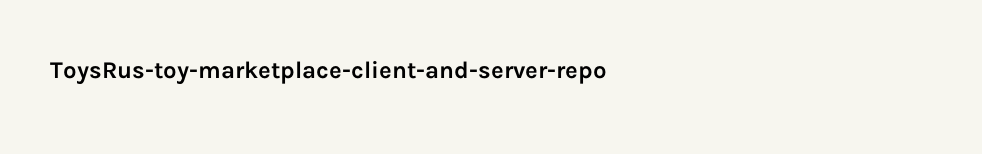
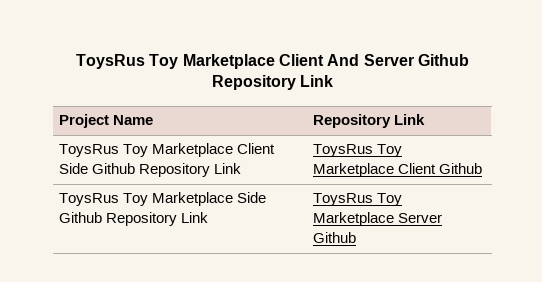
- ToysRus-toy-marketplace-client-and-server-repo
+ ToysRus Toy Marketplace Client And Server Github Repository Link
+ Project Name | Repository Link
+ ToysRus Toy Marketplace Client Side Github Repository Link | ToysRus Toy Marketplace Client Github
+ ToysRus Toy Marketplace Side Github Repository Link | ToysRus Toy Marketplace Server Github

